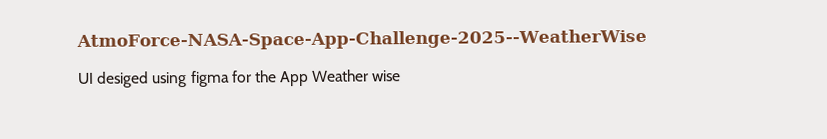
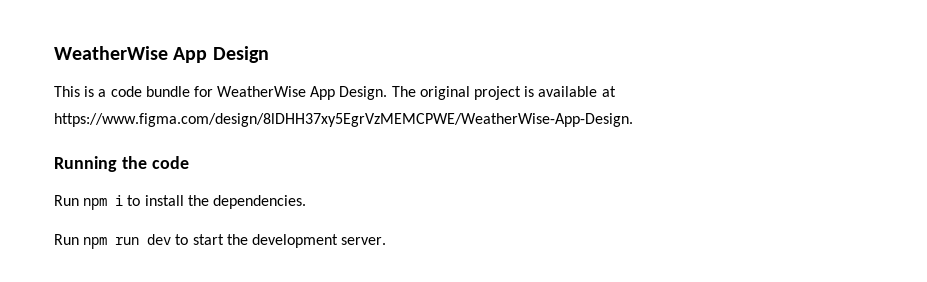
- AtmoForce-NASA-Space-App-Challenge-2025--WeatherWise
- UI desiged using figma for the App Weather wise
+ WeatherWise App Design
+ This is a code bundle for WeatherWise App Design. The original project is available at https://www.figma.com/design/8lDHH37xy5EgrVzMEMCPWE/WeatherWise-App-Design.
+ Running the code
+ Run npm i to install the dependencies.
+ Run npm run dev to start the development server.

